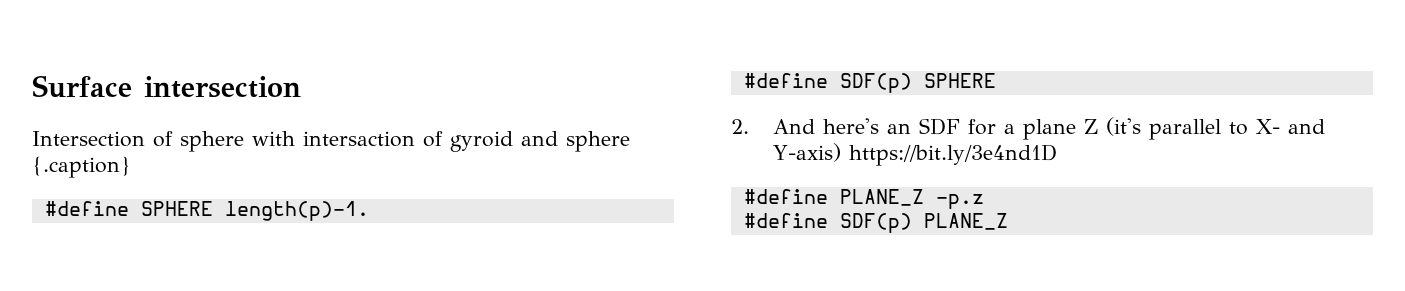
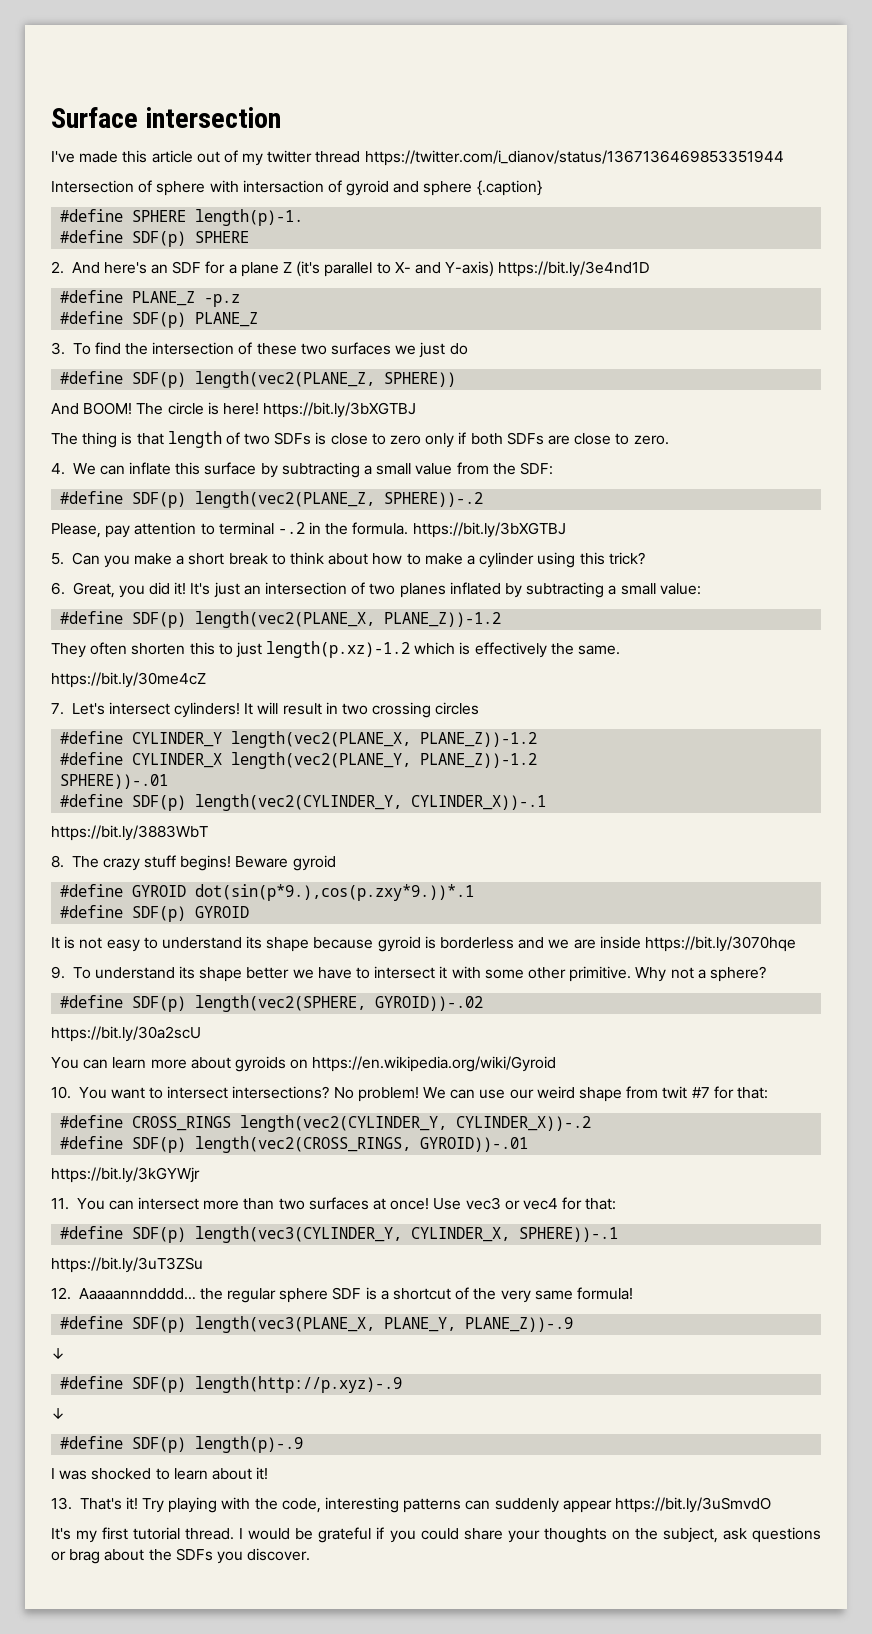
+ I've made this article out of my twitter thread https://twitter.com/i_dianov/status/1367136469853351944
+ 3. To find the intersection of these two surfaces we just do
+ #define SDF(p) length(vec2(PLANE_Z, SPHERE))
+ And BOOM! The circle is here! https://bit.ly/3bXGTBJ
+ The thing is that length of two SDFs is close to zero only if both SDFs are close to zero.
+ 4. We can inflate this surface by subtracting a small value from the SDF:
+ #define SDF(p) length(vec2(PLANE_Z, SPHERE))-.2
+ Please, pay attention to terminal -.2 in the formula. https://bit.ly/3bXGTBJ
+ 5. Can you make a short break to think about how to make a cylinder using this trick?
+ 6. Great, you did it! It's just an intersection of two planes inflated by subtracting a small value:
+ #define SDF(p) length(vec2(PLANE_X, PLANE_Z))-1.2
+ They often shorten this to just length(p.xz)-1.2 which is effectively the same.
+ https://bit.ly/30me4cZ
+ 7. Let's intersect cylinders! It will result in two crossing circles
+ #define CYLINDER_Y length(vec2(PLANE_X, PLANE_Z))-1.2
+ #define CYLINDER_X length(vec2(PLANE_Y, PLANE_Z))-1.2
+ SPHERE))-.01
+ #define SDF(p) length(vec2(CYLINDER_Y, CYLINDER_X))-.1
+ https://bit.ly/3883WbT
+ 8. The crazy stuff begins! Beware gyroid
+ #define GYROID dot(sin(p*9.),cos(p.zxy*9.))*.1
+ #define SDF(p) GYROID
+ It is not easy to understand its shape because gyroid is borderless and we are inside https://bit.ly/3070hqe
+ 9. To understand its shape better we have to intersect it with some other primitive. Why not a sphere?
+ #define SDF(p) length(vec2(SPHERE, GYROID))-.02
+ https://bit.ly/30a2scU
+ You can learn more about gyroids on https://en.wikipedia.org/wiki/Gyroid
+ 10. You want to intersect intersections? No problem! We can use our weird shape from twit #7 for that:
+ #define CROSS_RINGS length(vec2(CYLINDER_Y, CYLINDER_X))-.2
+ #define SDF(p) length(vec2(CROSS_RINGS, GYROID))-.01
+ https://bit.ly/3kGYWjr
+ 11. You can intersect more than two surfaces at once! Use vec3 or vec4 for that:
+ #define SDF(p) length(vec3(CYLINDER_Y, CYLINDER_X, SPHERE))-.1
+ https://bit.ly/3uT3ZSu
+ 12. Aaaaannndddd… the regular sphere SDF is a shortcut of the very same formula!
+ #define SDF(p) length(vec3(PLANE_X, PLANE_Y, PLANE_Z))-.9
+ ↓
+ #define SDF(p) length(http://p.xyz)-.9
+ ↓
+ #define SDF(p) length(p)-.9
+ I was shocked to learn about it!
+ 13. That's it! Try playing with the code, interesting patterns can suddenly appear https://bit.ly/3uSmvdO
+ It's my first tutorial thread. I would be grateful if you could share your thoughts on the subject, ask questions or brag about the SDFs you discover.

